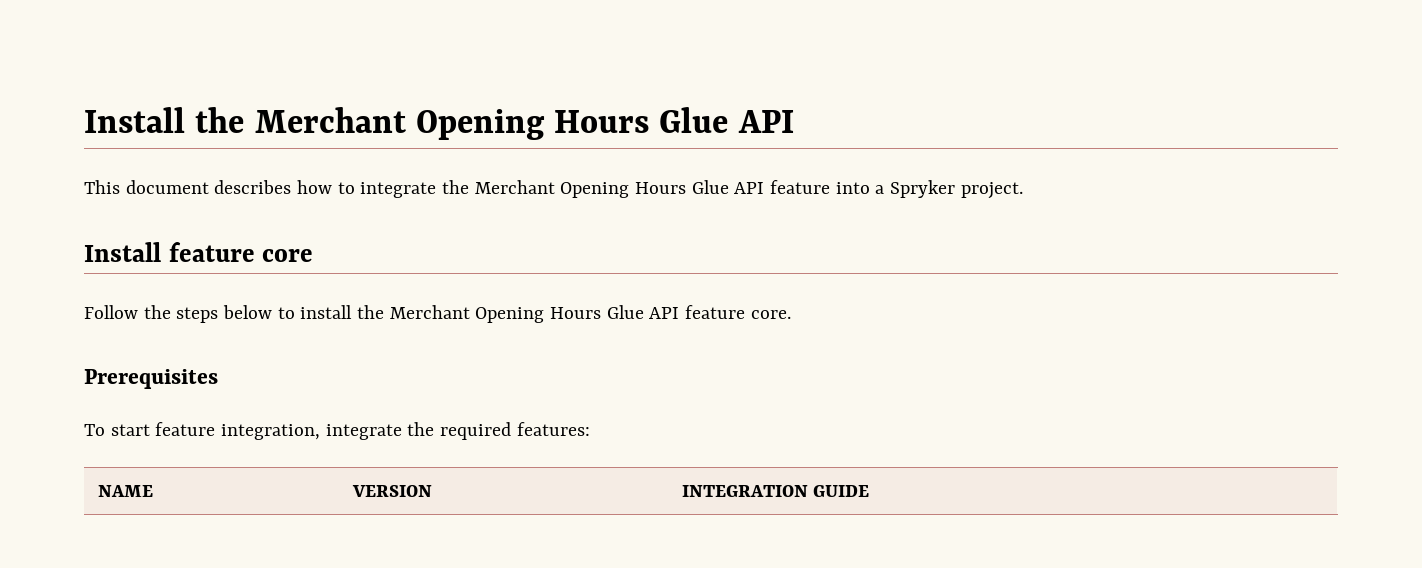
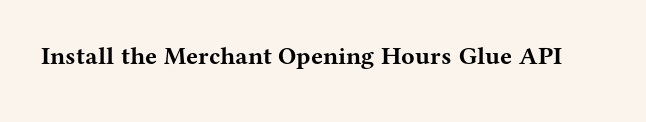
- This document describes how to integrate the Merchant Opening Hours Glue API feature into a Spryker project.
- Install feature core
- Follow the steps below to install the Merchant Opening Hours Glue API feature core.
- Prerequisites
- To start feature integration, integrate the required features:
- NAME | VERSION | INTEGRATION GUIDE

